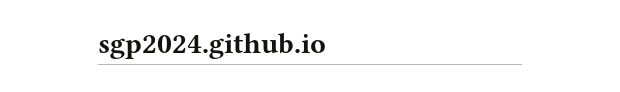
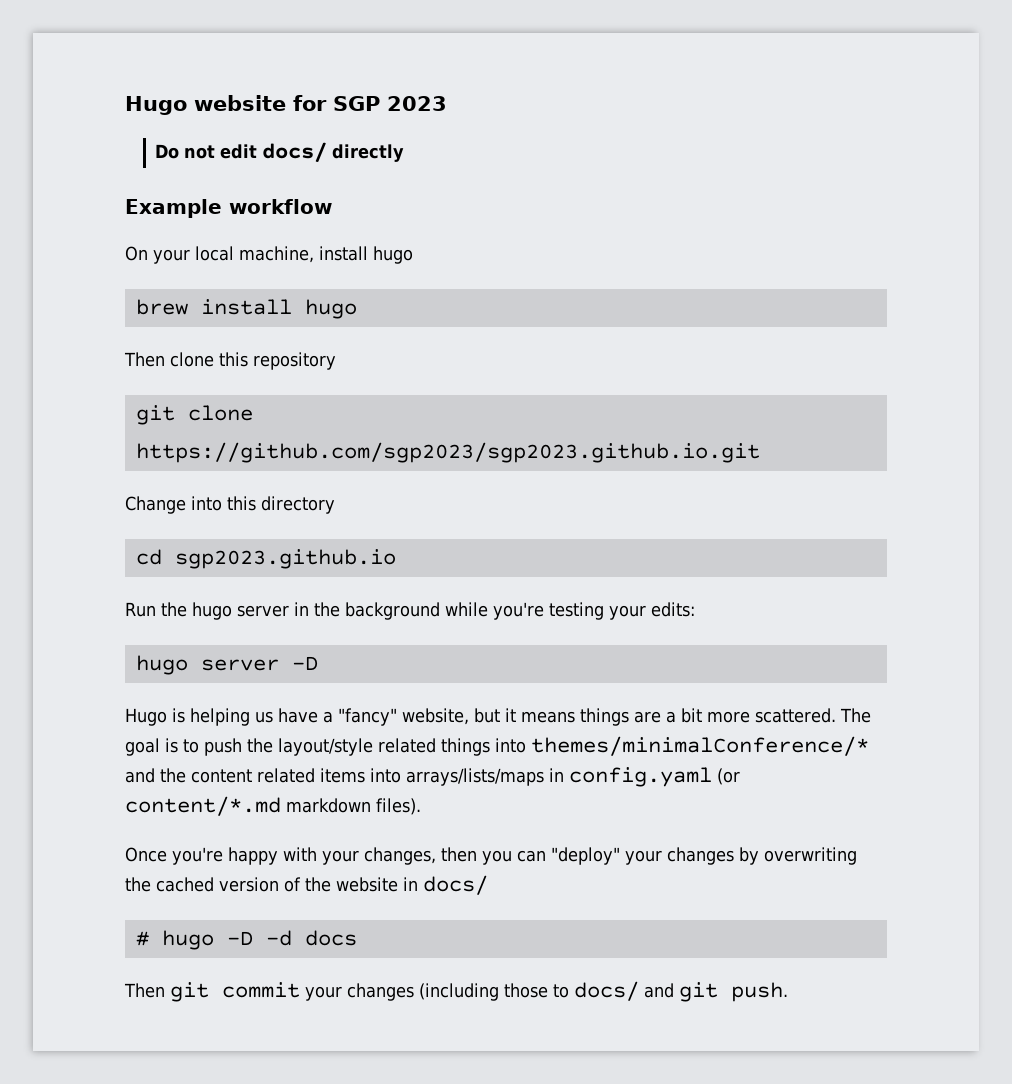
- sgp2024.github.io
+ Hugo website for SGP 2023
+ Do not edit docs/ directly
+ Example workflow
+ On your local machine, install hugo
+ brew install hugo
+ Then clone this repository
+ git clone https://github.com/sgp2023/sgp2023.github.io.git
+ Change into this directory
+ cd sgp2023.github.io
+ Run the hugo server in the background while you're testing your edits:
+ hugo server -D
+ Hugo is helping us have a "fancy" website, but it means things are a bit more scattered. The goal is to push the layout/style related things into themes/minimalConference/* and the content related items into arrays/lists/maps in config.yaml (or content/*.md markdown files).
+ Once you're happy with your changes, then you can "deploy" your changes by overwriting the cached version of the website in docs/
+ # hugo -D -d docs
+ Then git commit your changes (including those to docs/ and git push.

